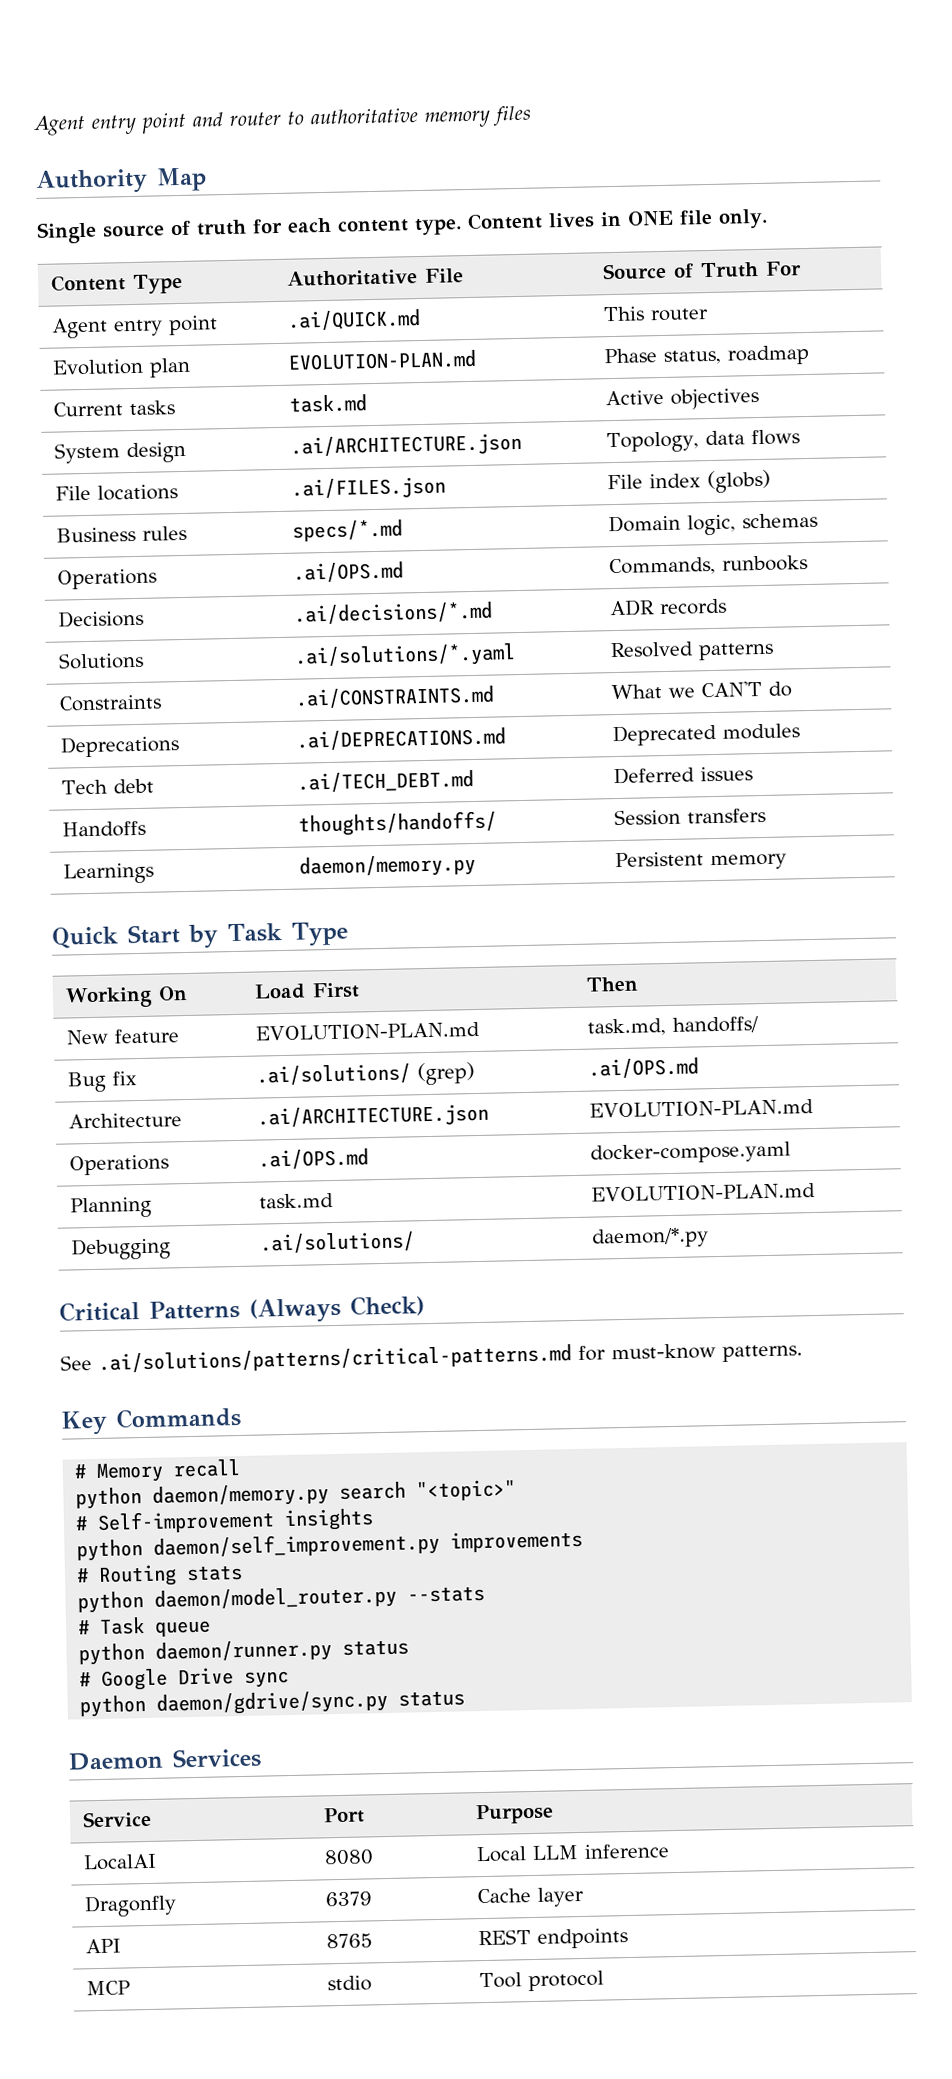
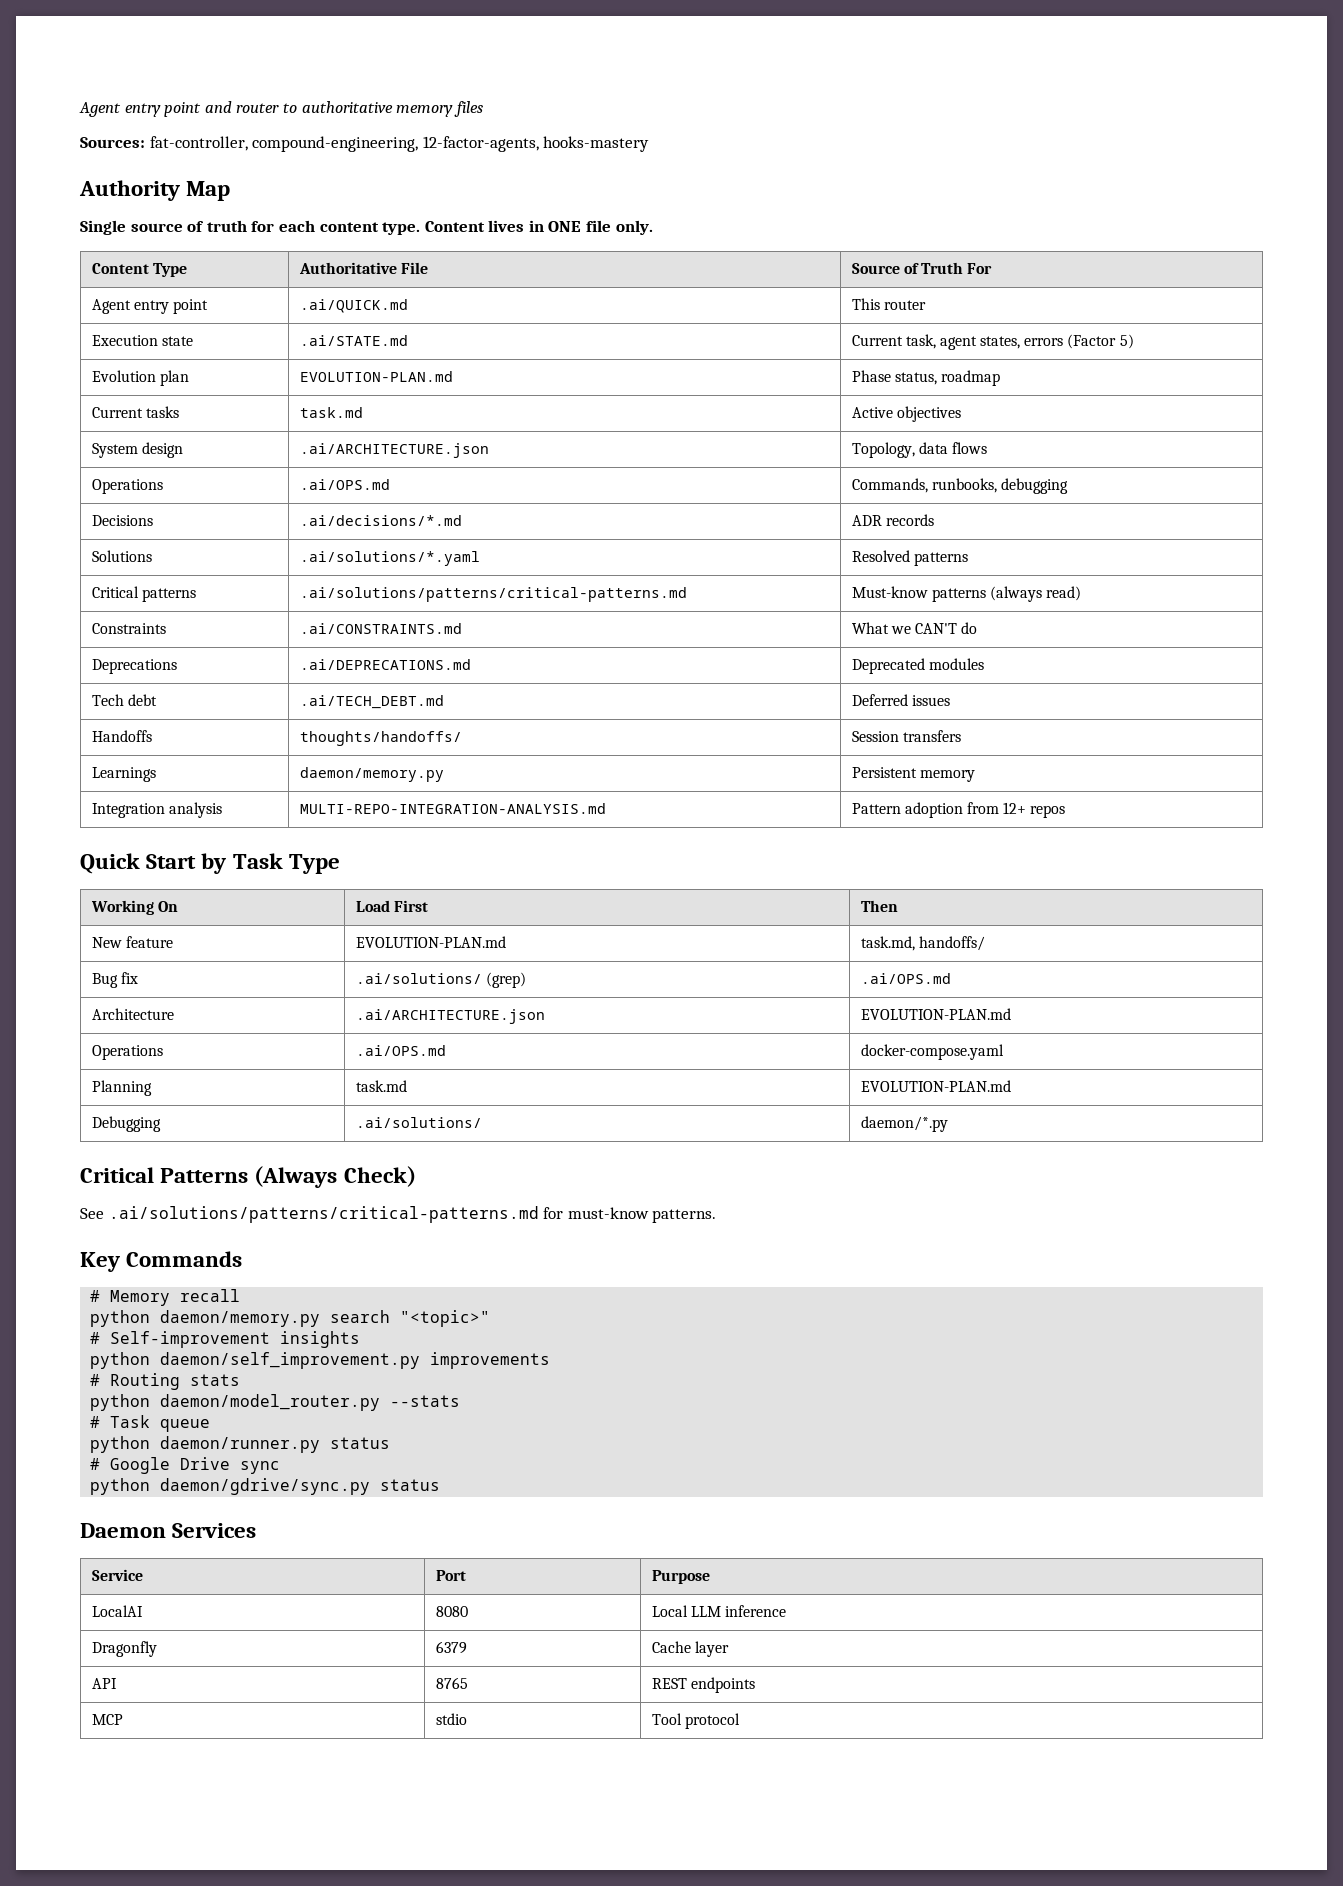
+ Sources: fat-controller, compound-engineering, 12-factor-agents, hooks-mastery
+ Execution state | .ai/STATE.md | Current task, agent states, errors (Factor 5)
- File locations | .ai/FILES.json | File index (globs)
- Business rules | specs/*.md | Domain logic, schemas
- Operations | .ai/OPS.md | Commands, runbooks
+ Operations | .ai/OPS.md | Commands, runbooks, debugging
+ Critical patterns | .ai/solutions/patterns/critical-patterns.md | Must-know patterns (always read)
+ Integration analysis | MULTI-REPO-INTEGRATION-ANALYSIS.md | Pattern adoption from 12+ repos

